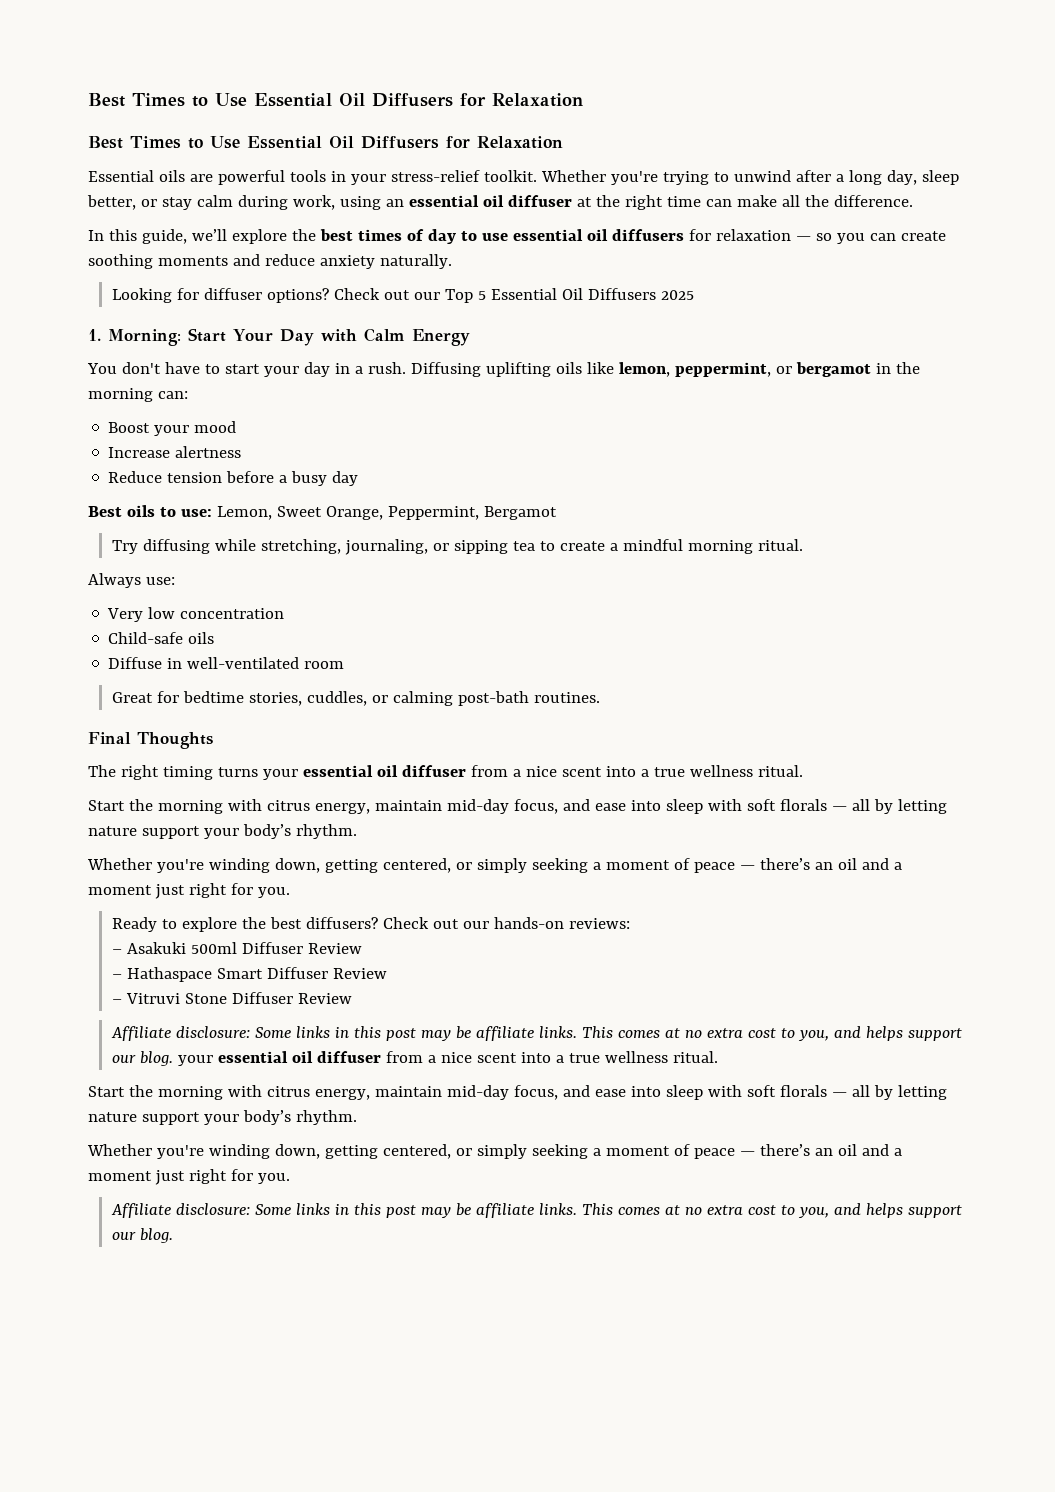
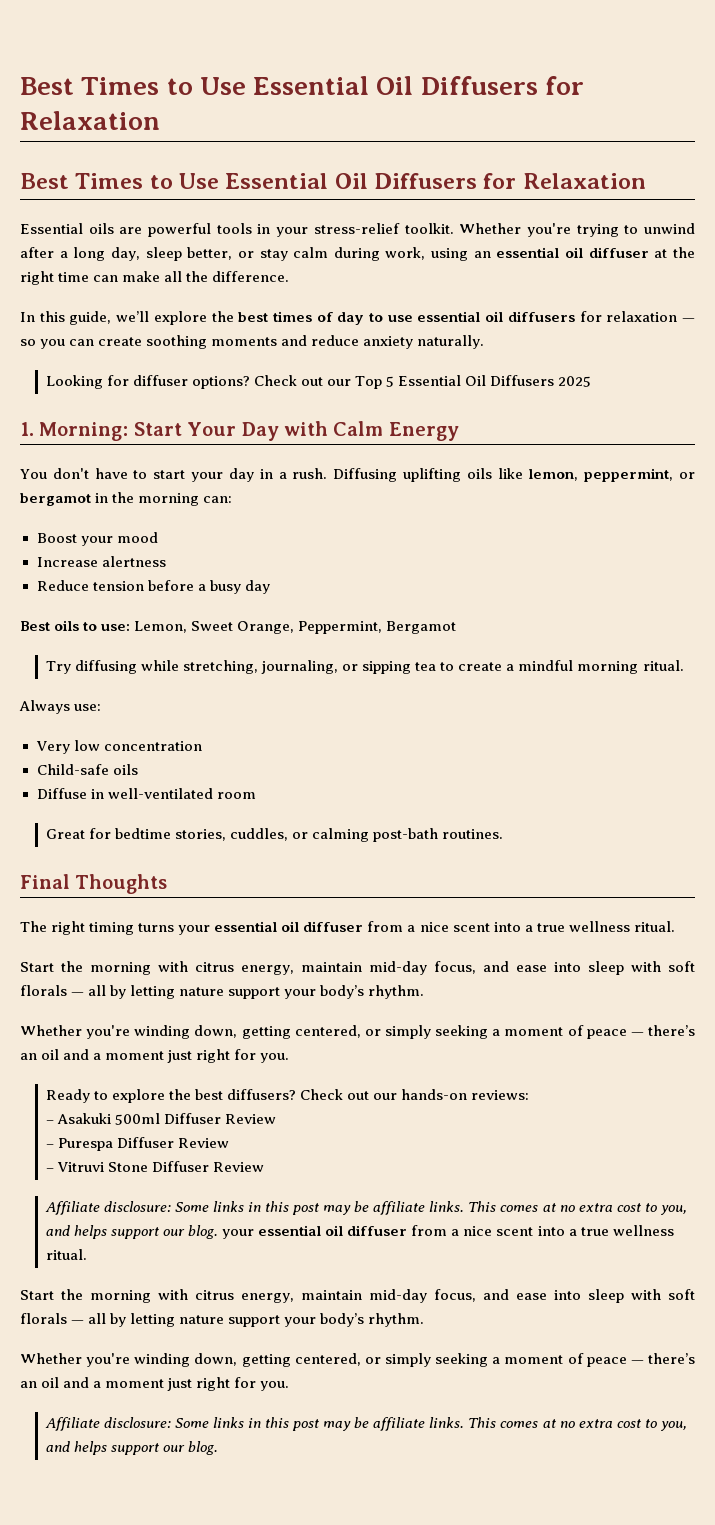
- – Hathaspace Smart Diffuser Review
+ – Purespa Diffuser Review

